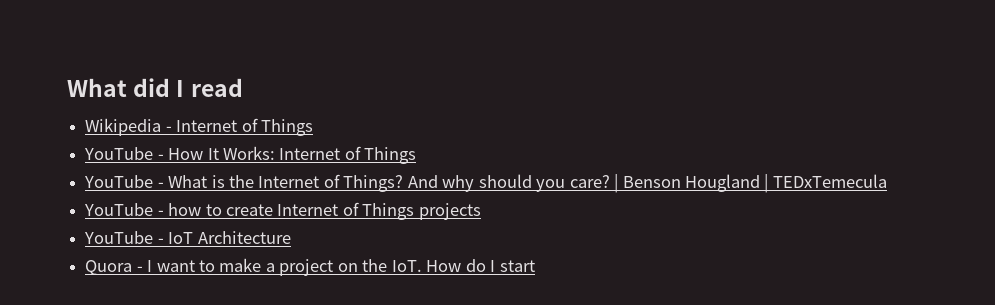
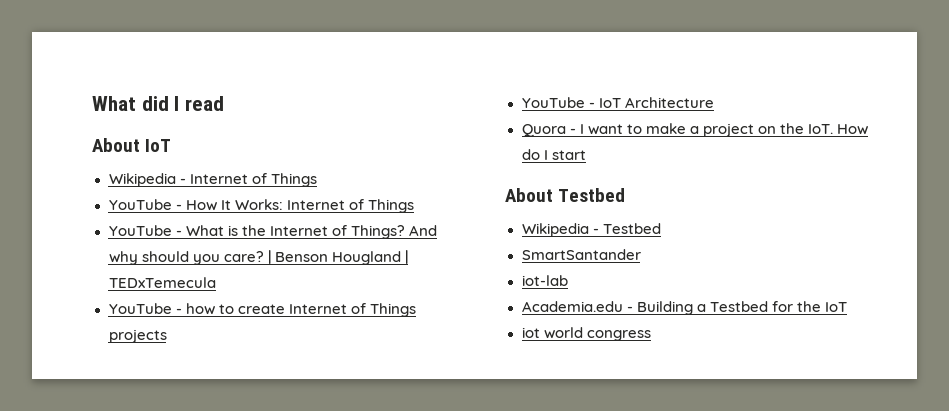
+ About IoT
+ About Testbed
+ Wikipedia - Testbed
+ SmartSantander
+ iot-lab
+ Academia.edu - Building a Testbed for the IoT
+ iot world congress

